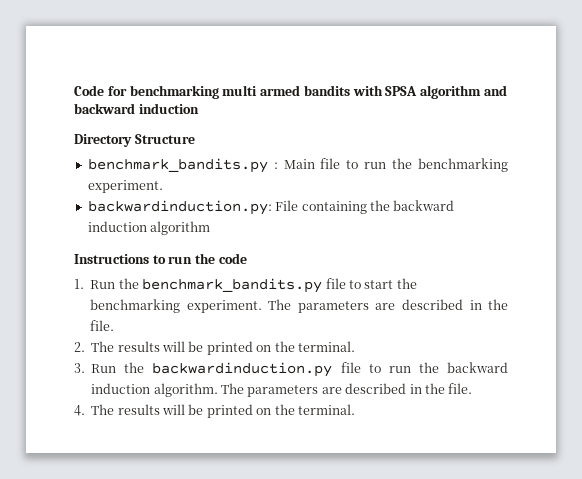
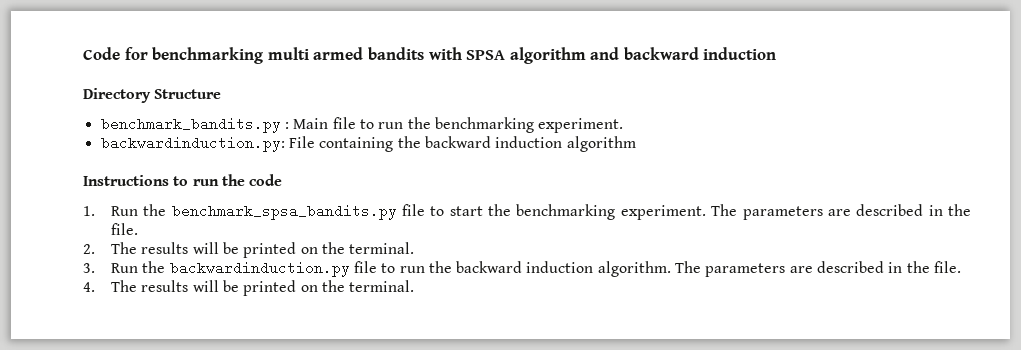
- 1. Run the benchmark_bandits.py file to start the benchmarking experiment.
+ 1. Run the benchmark_spsa_bandits.py file to start the benchmarking experiment.

